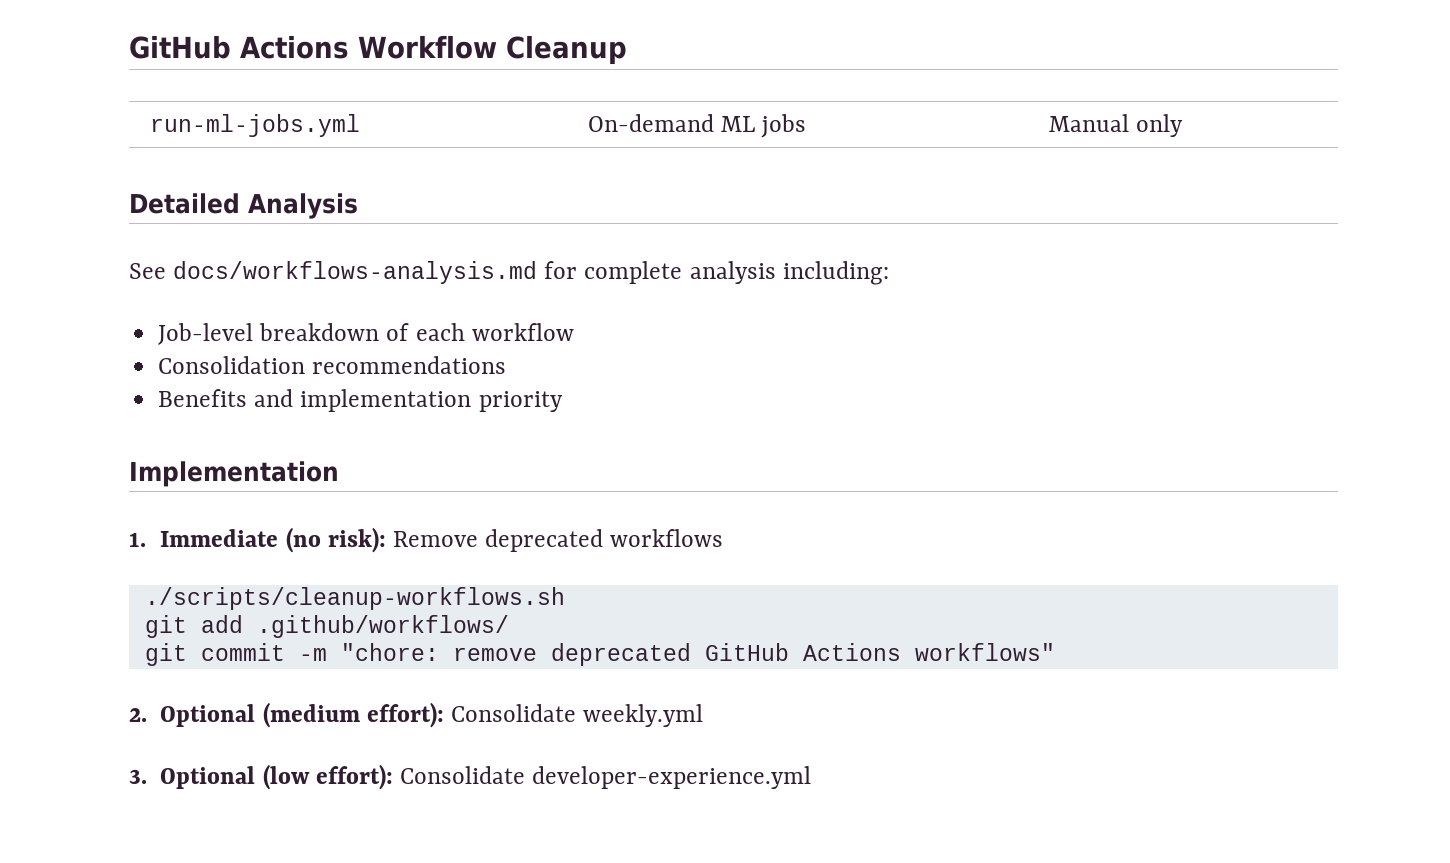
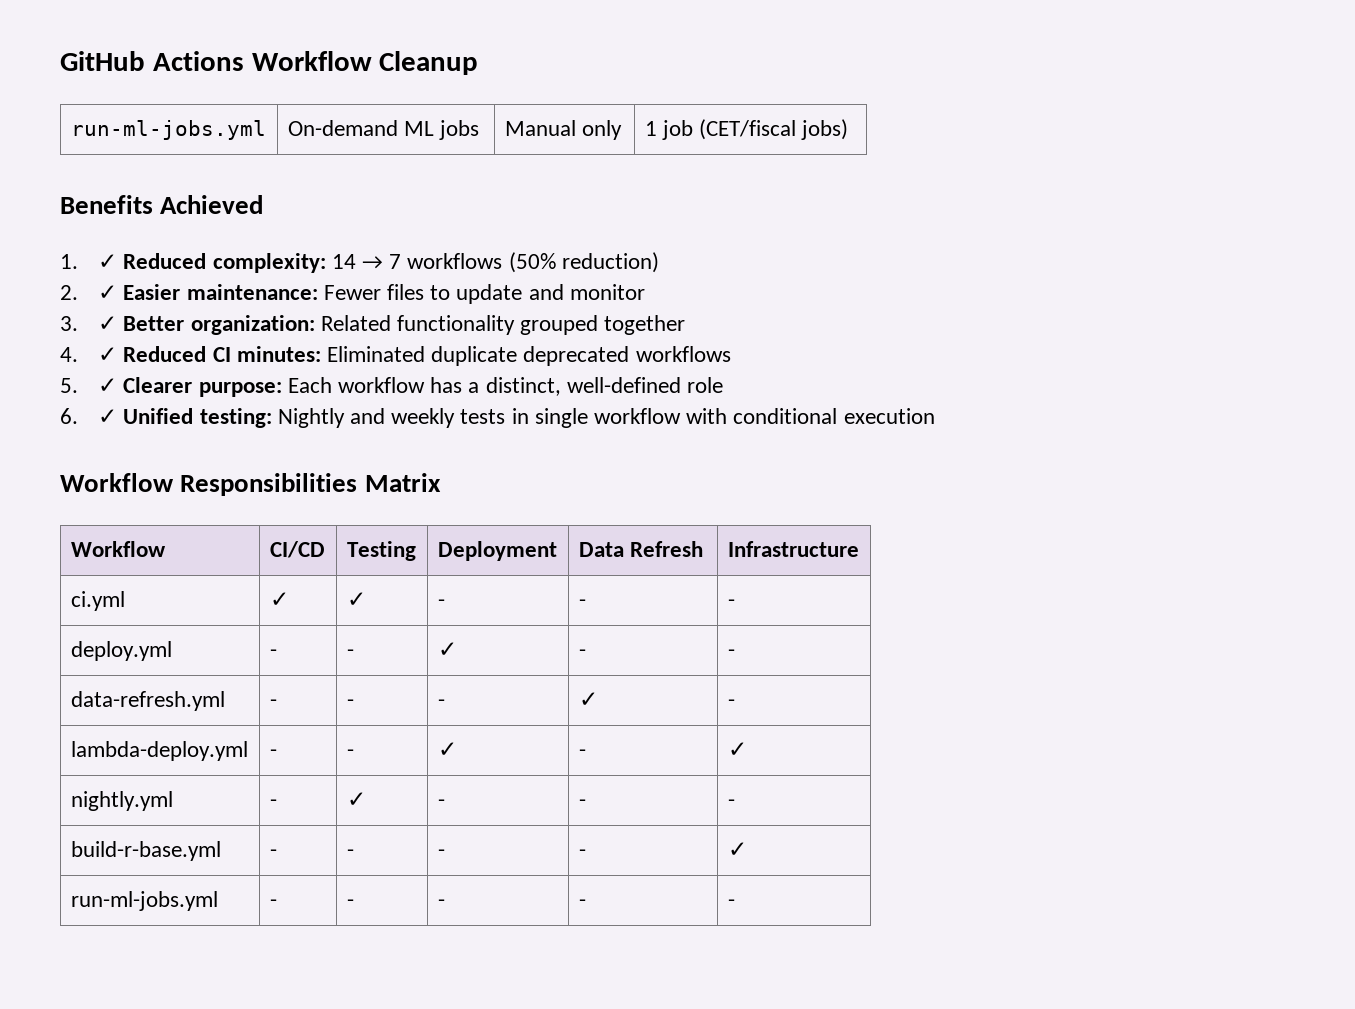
- run-ml-jobs.yml | On-demand ML jobs | Manual only
- Detailed Analysis
- See docs/workflows-analysis.md for complete analysis including:
- Job-level breakdown of each workflow
- Consolidation recommendations
- Benefits and implementation priority
- Implementation
- 1. Immediate (no risk): Remove deprecated workflows
- ./scripts/cleanup-workflows.sh
- git add .github/workflows/
- git commit -m "chore: remove deprecated GitHub Actions workflows"
- 2. Optional (medium effort): Consolidate weekly.yml
- 3. Optional (low effort): Consolidate developer-experience.yml
+ run-ml-jobs.yml | On-demand ML jobs | Manual only | 1 job (CET/fiscal jobs)
+ Benefits Achieved
+ 1. ✓ Reduced complexity: 14 → 7 workflows (50% reduction)
+ 2. ✓ Easier maintenance: Fewer files to update and monitor
+ 3. ✓ Better organization: Related functionality grouped together
+ 4. ✓ Reduced CI minutes: Eliminated duplicate deprecated workflows
+ 5. ✓ Clearer purpose: Each workflow has a distinct, well-defined role
+ 6. ✓ Unified testing: Nightly and weekly tests in single workflow with conditional execution
+ Workflow Responsibilities Matrix
+ Workflow | CI/CD | Testing | Deployment | Data Refresh | Infrastructure
+ ci.yml | ✓ | ✓ | - | - | -
+ deploy.yml | - | - | ✓ | - | -
+ data-refresh.yml | - | - | - | ✓ | -
+ lambda-deploy.yml | - | - | ✓ | - | ✓
+ nightly.yml | - | ✓ | - | - | -
+ build-r-base.yml | - | - | - | - | ✓
+ run-ml-jobs.yml | - | - | - | - | -

